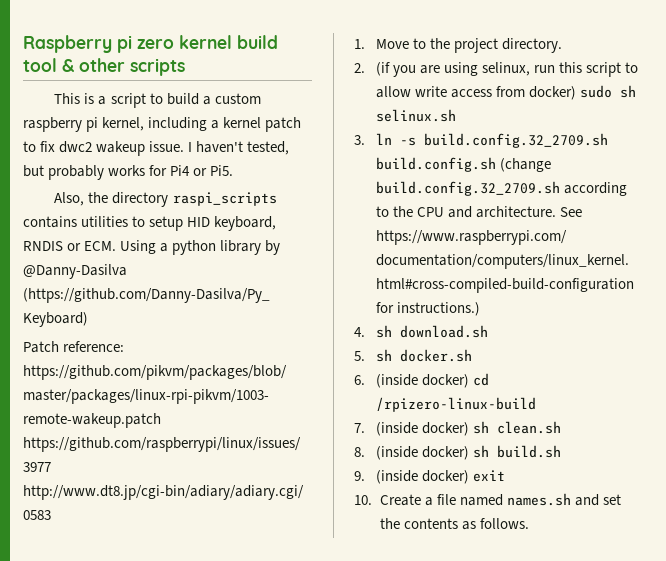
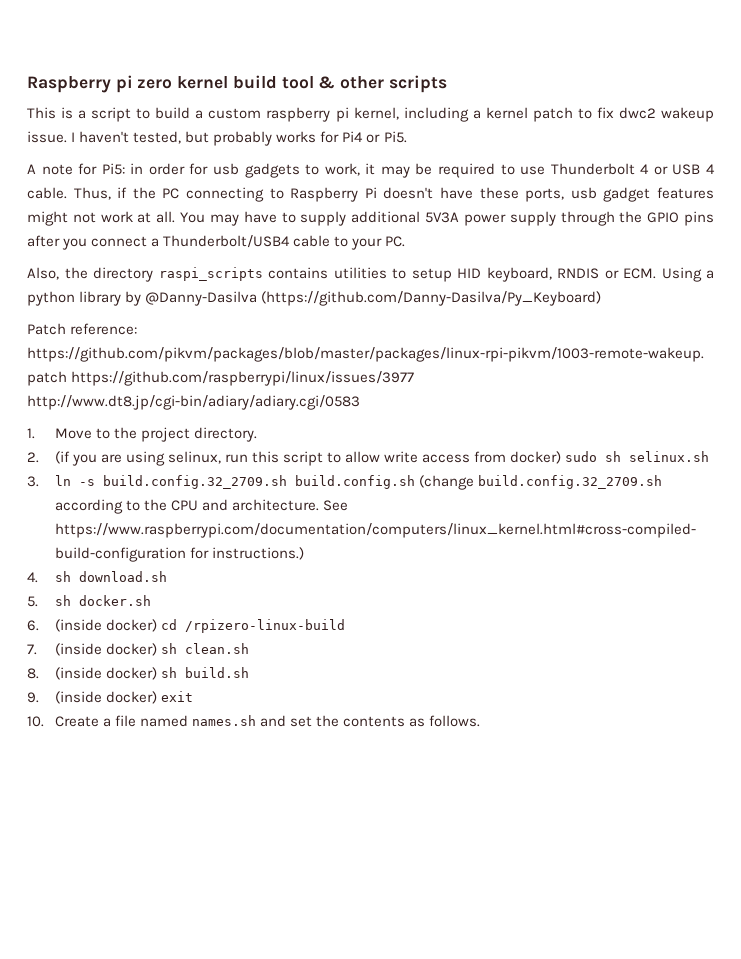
+ A note for Pi5: in order for usb gadgets to work, it may be required to use Thunderbolt 4 or USB 4 cable. Thus, if the PC connecting to Raspberry Pi doesn't have these ports, usb gadget features might not work at all. You may have to supply additional 5V3A power supply through the GPIO pins after you connect a Thunderbolt/USB4 cable to your PC.

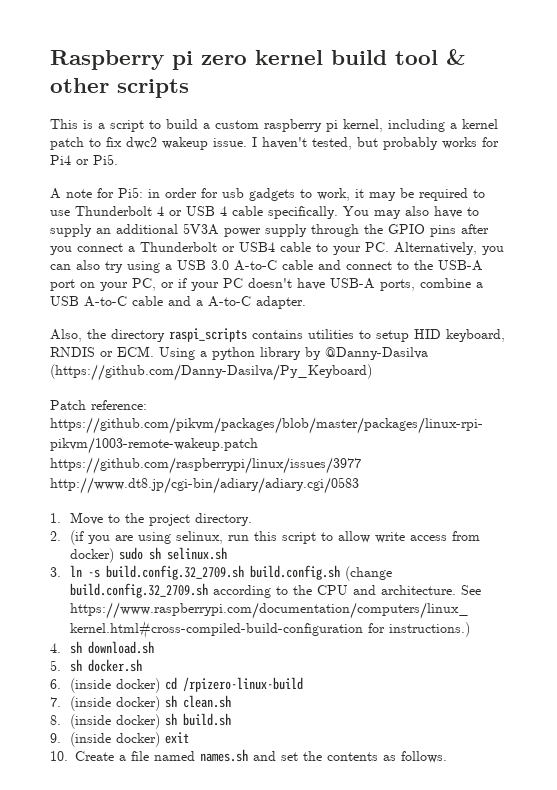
- A note for Pi5: in order for usb gadgets to work, it may be required to use Thunderbolt 4 or USB 4 cable. Thus, if the PC connecting to Raspberry Pi doesn't have these ports, usb gadget features might not work at all.
+ A note for Pi5: in order for usb gadgets to work, it may be required to use Thunderbolt 4 or USB 4 cable specifically.
- You may have to supply additional 5V3A power supply through the GPIO pins after you connect a Thunderbolt/USB4 cable to your PC.
+ You may also have to supply an additional 5V3A power supply through the GPIO pins after you connect a Thunderbolt or USB4 cable to your PC. Alternatively, you can also try using a USB 3.0 A-to-C cable and connect to the USB-A port on your PC, or if your PC doesn't have USB-A ports, combine a USB A-to-C cable and a A-to-C adapter.

